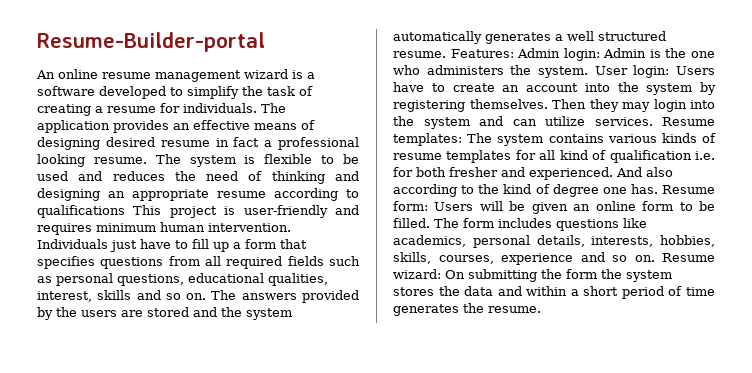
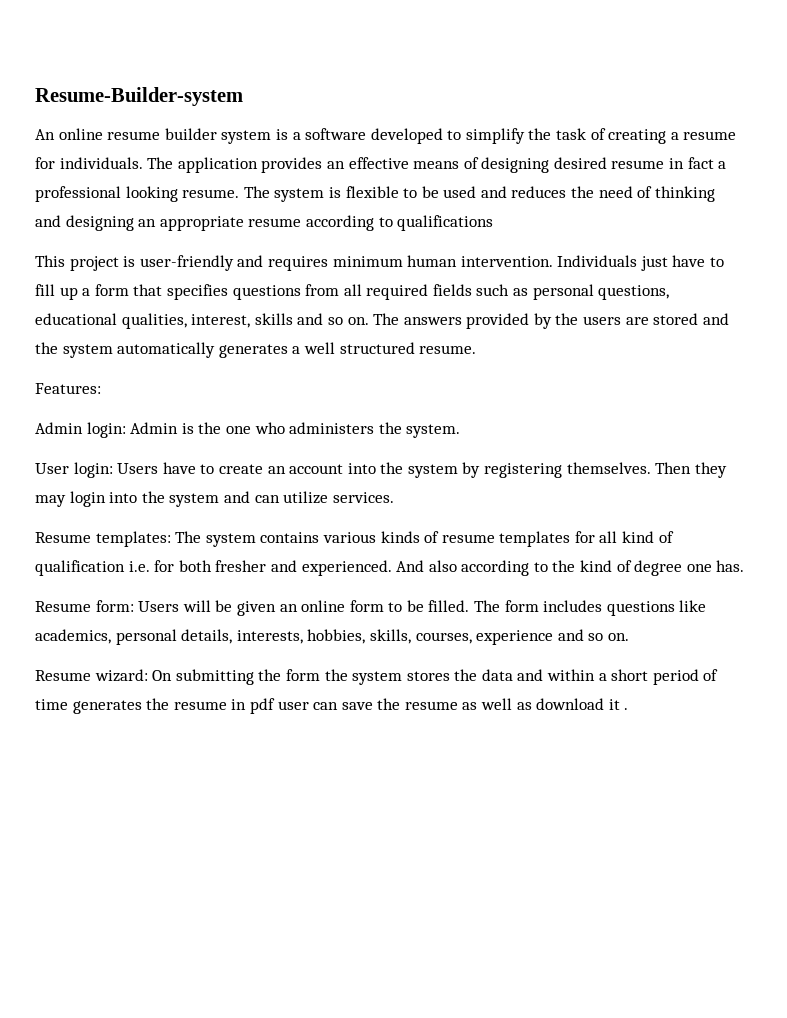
- Resume-Builder-portal
+ Resume-Builder-system
- An online resume management wizard is a software developed to simplify the task of creating a resume for individuals.
+ An online resume builder system is a software developed to simplify the task of creating a resume for individuals.
- The system is flexible to be used and reduces the need of thinking and designing an appropriate resume according to qualifications This project is user-friendly and requires minimum human intervention.
+ The system is flexible to be used and reduces the need of thinking and designing an appropriate resume according to qualifications
+ This project is user-friendly and requires minimum human intervention.
- The answers provided by the users are stored and the system automatically generates a well structured resume. Features: Admin login: Admin is the one who administers the system. User login: Users have to create an account into the system by registering themselves.
+ The answers provided by the users are stored and the system automatically generates a well structured resume.
+ Features:
+ Admin login: Admin is the one who administers the system.
+ User login: Users have to create an account into the system by registering themselves.
- Then they may login into the system and can utilize services. Resume templates: The system contains various kinds of resume templates for all kind of qualification i.e. for both fresher and experienced.
+ Then they may login into the system and can utilize services.
+ Resume templates: The system contains various kinds of resume templates for all kind of qualification i.e. for both fresher and experienced.
- And also according to the kind of degree one has. Resume form: Users will be given an online form to be filled.
+ And also according to the kind of degree one has.
+ Resume form: Users will be given an online form to be filled.
- The form includes questions like academics, personal details, interests, hobbies, skills, courses, experience and so on. Resume wizard: On submitting the form the system stores the data and within a short period of time generates the resume.
+ The form includes questions like academics, personal details, interests, hobbies, skills, courses, experience and so on.
+ Resume wizard: On submitting the form the system stores the data and within a short period of time generates the resume in pdf user can save the resume as well as download it .

